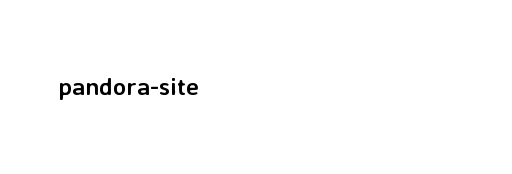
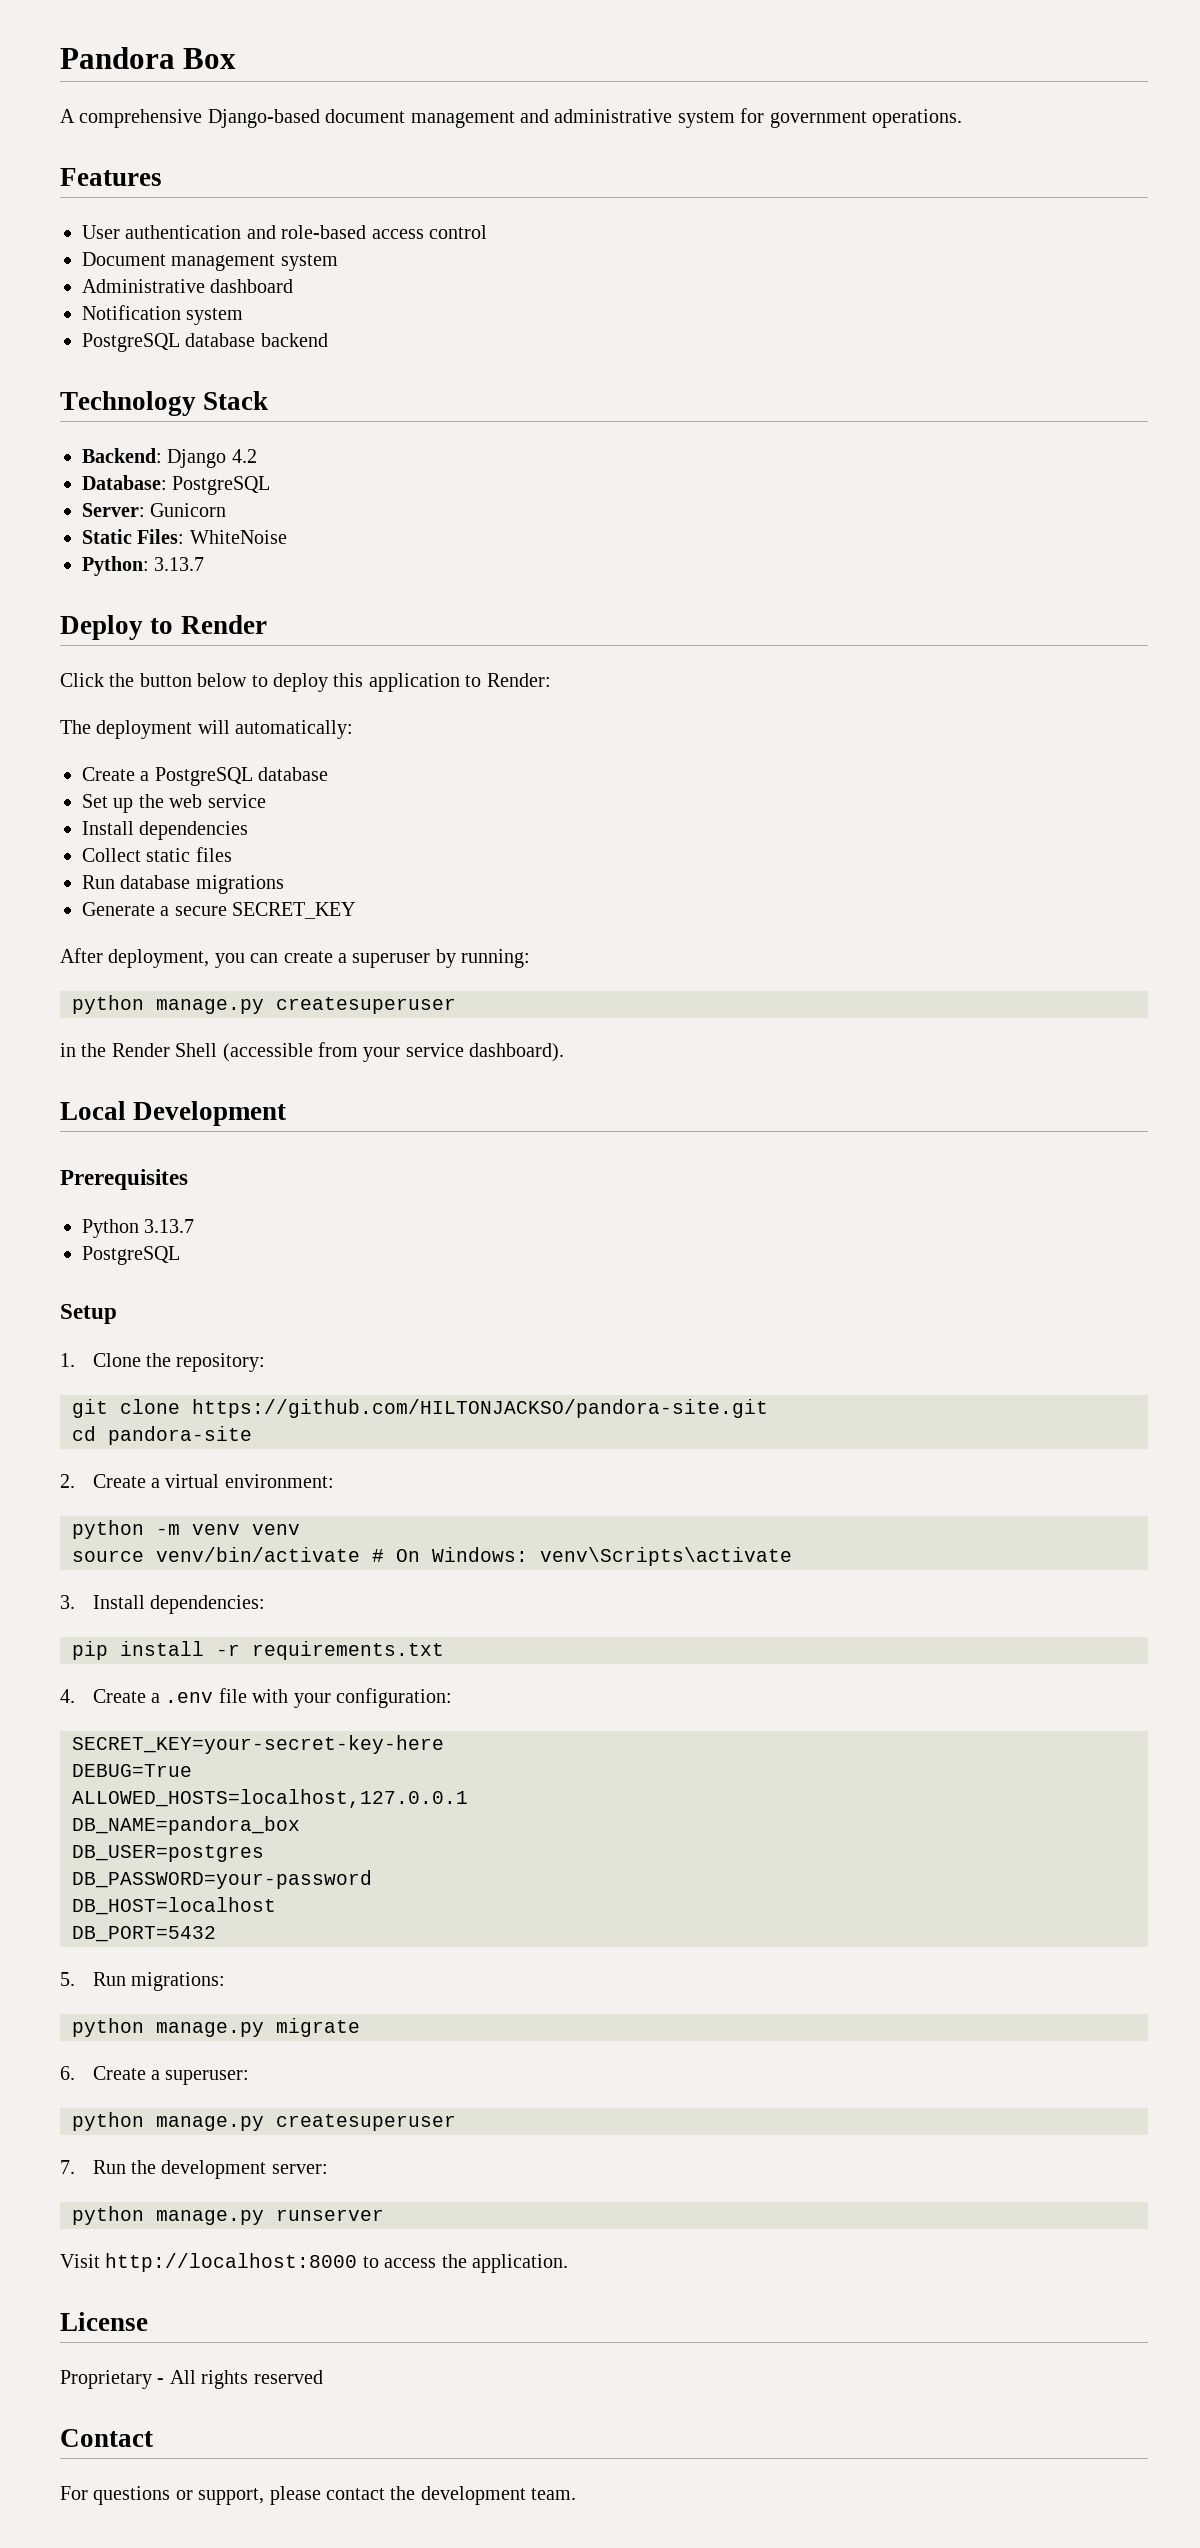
- pandora-site
+ Pandora Box
+ A comprehensive Django-based document management and administrative system for government operations.
+ Features
+ User authentication and role-based access control
+ Document management system
+ Administrative dashboard
+ Notification system
+ PostgreSQL database backend
+ Technology Stack
+ Backend: Django 4.2
+ Database: PostgreSQL
+ Server: Gunicorn
+ Static Files: WhiteNoise
+ Python: 3.13.7
+ Deploy to Render
+ Click the button below to deploy this application to Render:
+ The deployment will automatically:
+ Create a PostgreSQL database
+ Set up the web service
+ Install dependencies
+ Collect static files
+ Run database migrations
+ Generate a secure SECRET_KEY
+ After deployment, you can create a superuser by running:
+ python manage.py createsuperuser
+ in the Render Shell (accessible from your service dashboard).
+ Local Development
+ Prerequisites
+ Python 3.13.7
+ PostgreSQL
+ Setup
+ 1. Clone the repository:
+ git clone https://github.com/HILTONJACKSO/pandora-site.git
+ cd pandora-site
+ 2. Create a virtual environment:
+ python -m venv venv
+ source venv/bin/activate # On Windows: venv\Scripts\activate
+ 3. Install dependencies:
+ pip install -r requirements.txt
+ 4. Create a .env file with your configuration:
+ SECRET_KEY=your-secret-key-here
+ DEBUG=True
+ ALLOWED_HOSTS=localhost,127.0.0.1
+ DB_NAME=pandora_box
+ DB_USER=postgres
+ DB_PASSWORD=your-password
+ DB_HOST=localhost
+ DB_PORT=5432
+ 5. Run migrations:
+ python manage.py migrate
+ 6. Create a superuser:
+ python manage.py createsuperuser
+ 7. Run the development server:
+ python manage.py runserver
+ Visit http://localhost:8000 to access the application.
+ License
+ Proprietary - All rights reserved
+ Contact
+ For questions or support, please contact the development team.

